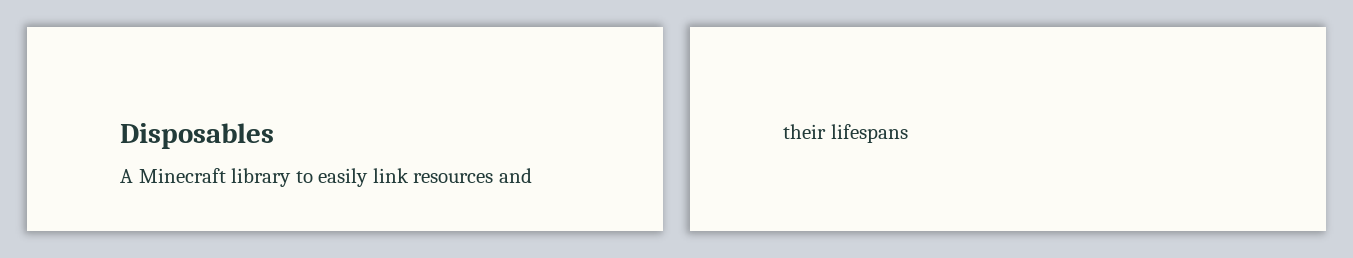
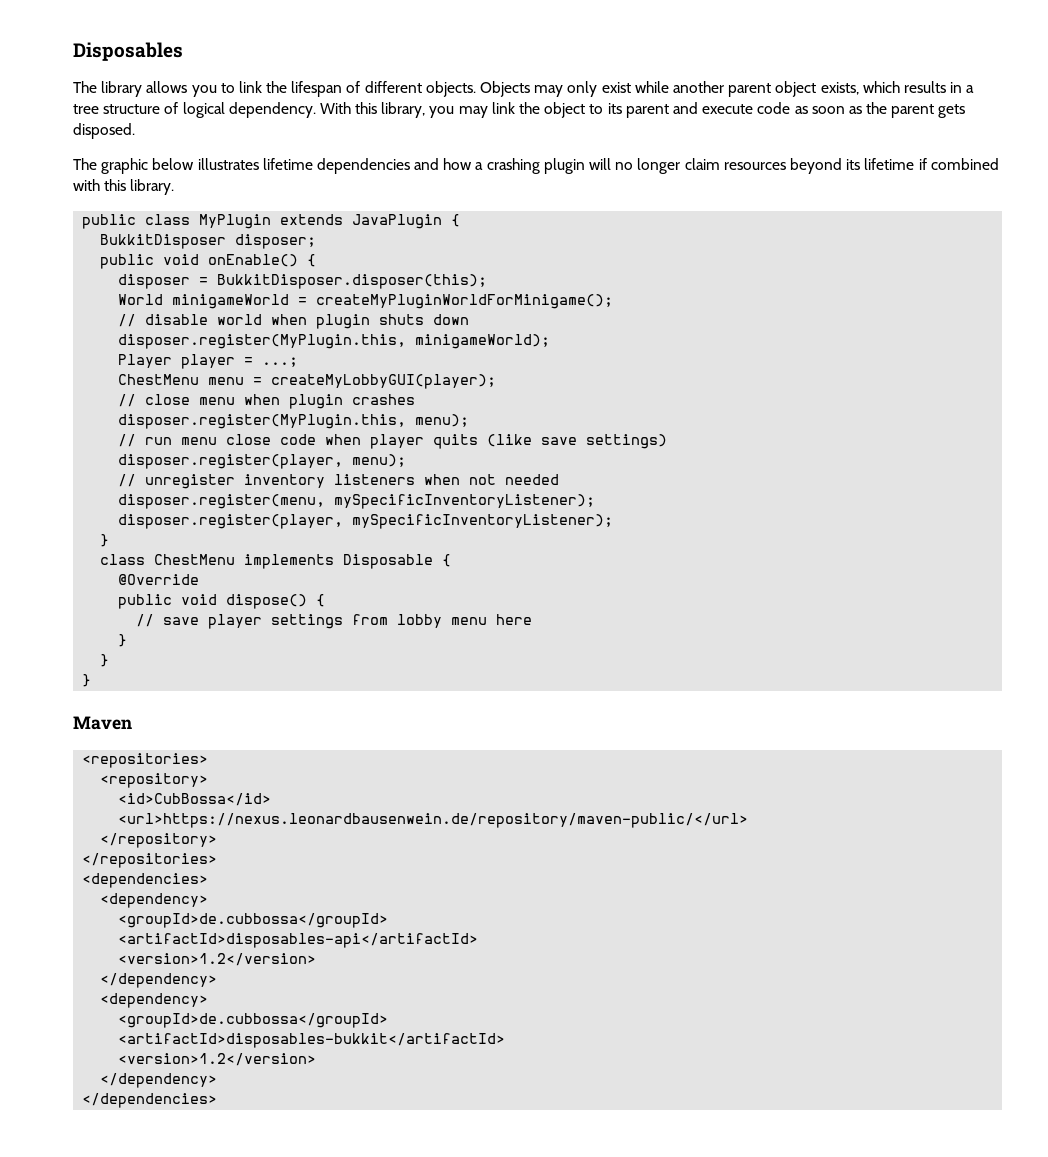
- A Minecraft library to easily link resources and their lifespans
+ The library allows you to link the lifespan of different objects. Objects may only exist while another parent object exists, which results in a tree structure of logical dependency. With this library, you may link the object to its parent and execute code as soon as the parent gets disposed.
+ The graphic below illustrates lifetime dependencies and how a crashing plugin will no longer claim resources beyond its lifetime if combined with this library.
+ public class MyPlugin extends JavaPlugin {
+ BukkitDisposer disposer;
+ public void onEnable() {
+ disposer = BukkitDisposer.disposer(this);
+ World minigameWorld = createMyPluginWorldForMinigame();
+ // disable world when plugin shuts down
+ disposer.register(MyPlugin.this, minigameWorld);
+ Player player = ...;
+ ChestMenu menu = createMyLobbyGUI(player);
+ // close menu when plugin crashes
+ disposer.register(MyPlugin.this, menu);
+ // run menu close code when player quits (like save settings)
+ disposer.register(player, menu);
+ // unregister inventory listeners when not needed
+ disposer.register(menu, mySpecificInventoryListener);
+ disposer.register(player, mySpecificInventoryListener);
+ }
+ class ChestMenu implements Disposable {
+ @Override
+ public void dispose() {
+ // save player settings from lobby menu here
+ }
+ }
+ }
+ Maven
+ <repositories>
+ <repository>
+ <id>CubBossa</id>
+ <url>https://nexus.leonardbausenwein.de/repository/maven-public/</url>
+ </repository>
+ </repositories>
+ <dependencies>
+ <dependency>
+ <groupId>de.cubbossa</groupId>
+ <artifactId>disposables-api</artifactId>
+ <version>1.2</version>
+ </dependency>
+ <dependency>
+ <groupId>de.cubbossa</groupId>
+ <artifactId>disposables-bukkit</artifactId>
+ <version>1.2</version>
+ </dependency>
+ </dependencies>

